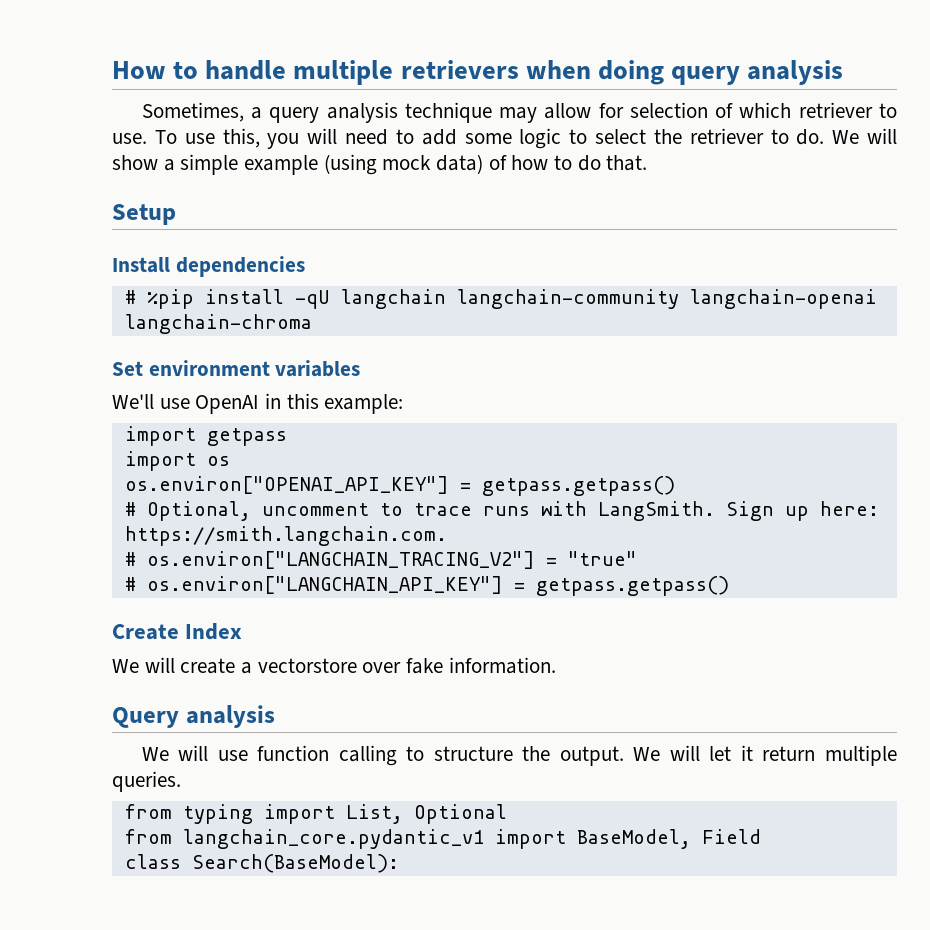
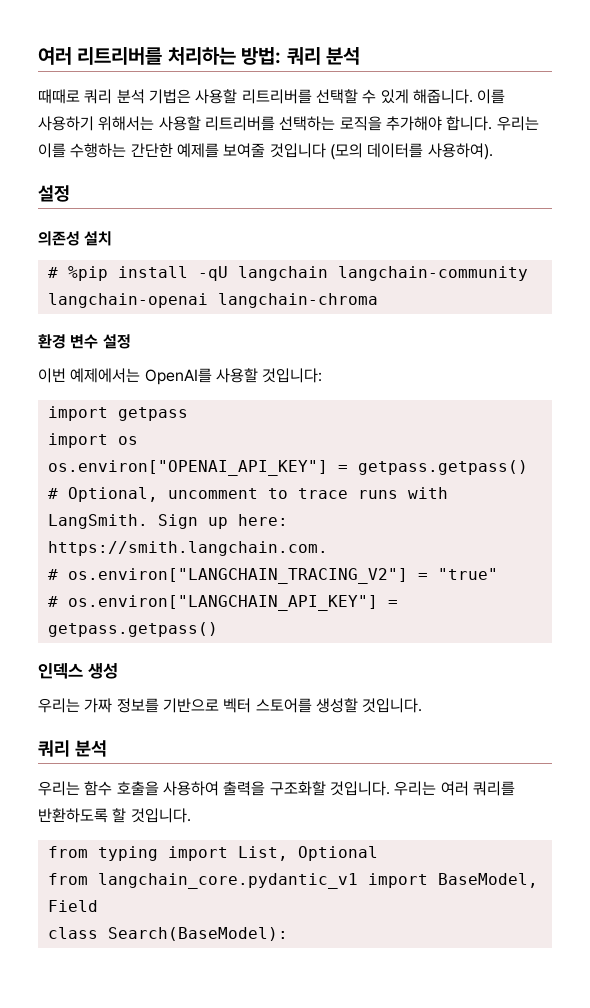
- How to handle multiple retrievers when doing query analysis
- Sometimes, a query analysis technique may allow for selection of which retriever to use. To use this, you will need to add some logic to select the retriever to do. We will show a simple example (using mock data) of how to do that.
- Setup
- Install dependencies
+ 여러 리트리버를 처리하는 방법: 쿼리 분석
+ 때때로 쿼리 분석 기법은 사용할 리트리버를 선택할 수 있게 해줍니다. 이를 사용하기 위해서는 사용할 리트리버를 선택하는 로직을 추가해야 합니다. 우리는 이를 수행하는 간단한 예제를 보여줄 것입니다 (모의 데이터를 사용하여).
+ 설정
+ 의존성 설치
- Set environment variables
- We'll use OpenAI in this example:
+ 환경 변수 설정
+ 이번 예제에서는 OpenAI를 사용할 것입니다:
- Create Index
- We will create a vectorstore over fake information.
- Query analysis
- We will use function calling to structure the output. We will let it return multiple queries.
+ 인덱스 생성
+ 우리는 가짜 정보를 기반으로 벡터 스토어를 생성할 것입니다.
+ 쿼리 분석
+ 우리는 함수 호출을 사용하여 출력을 구조화할 것입니다. 우리는 여러 쿼리를 반환하도록 할 것입니다.

